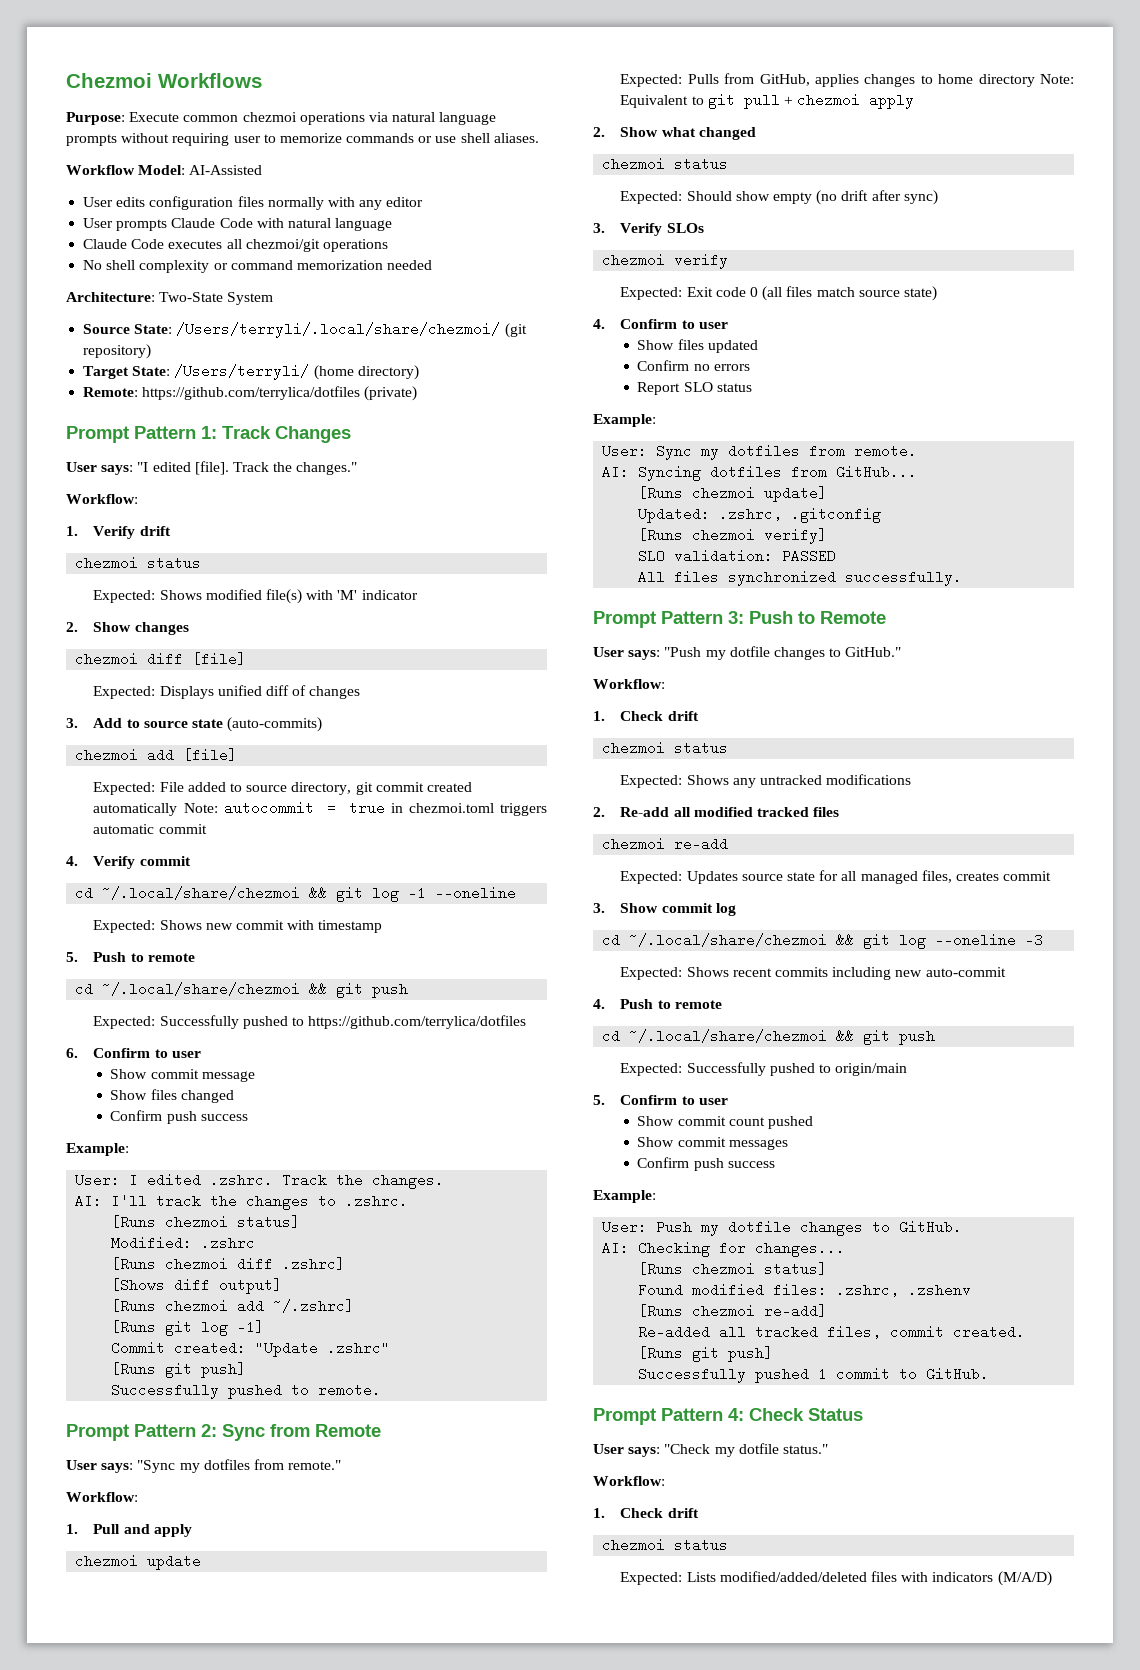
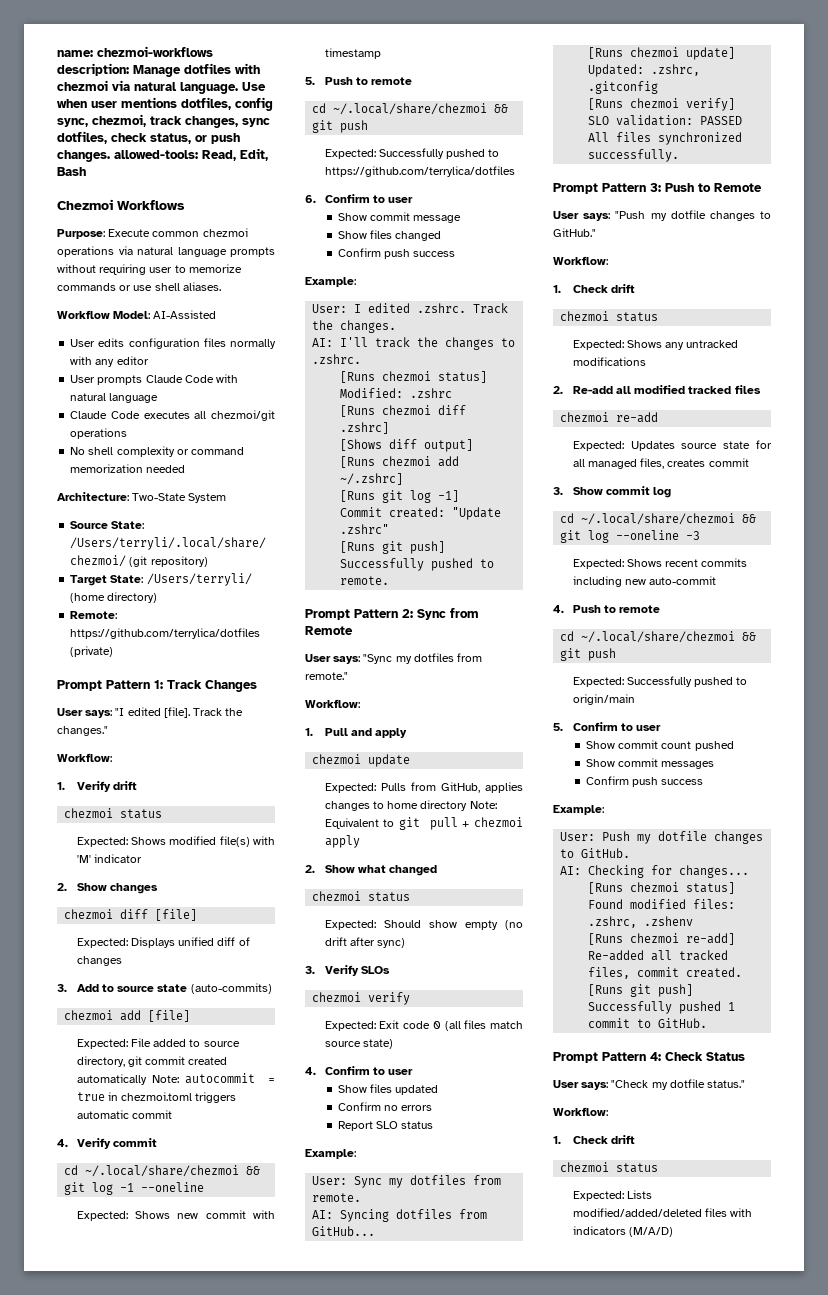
+ name: chezmoi-workflows description: Manage dotfiles with chezmoi via natural language. Use when user mentions dotfiles, config sync, chezmoi, track changes, sync dotfiles, check status, or push changes. allowed-tools: Read, Edit, Bash

